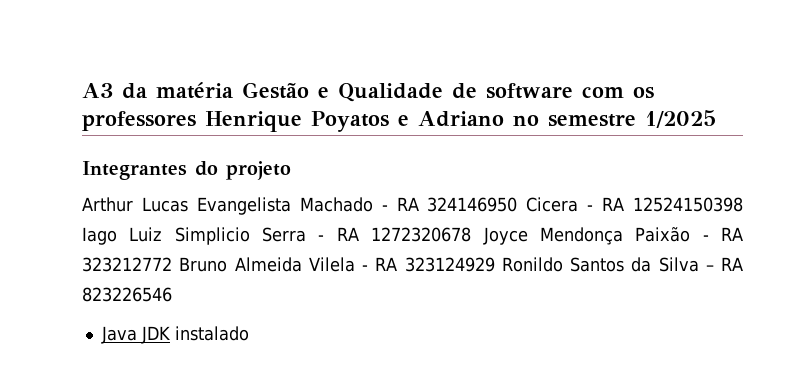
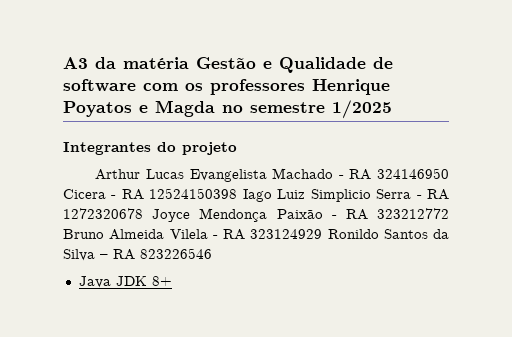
- A3 da matéria Gestão e Qualidade de software com os professores Henrique Poyatos e Adriano no semestre 1/2025
+ A3 da matéria Gestão e Qualidade de software com os professores Henrique Poyatos e Magda no semestre 1/2025
- Java JDK instalado
+ Java JDK 8+

